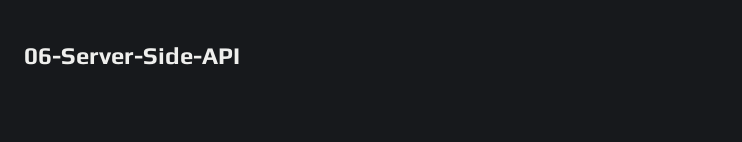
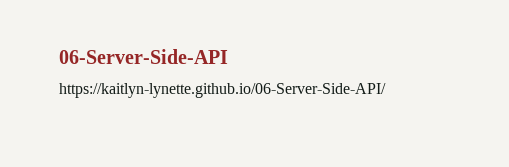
+ https://kaitlyn-lynette.github.io/06-Server-Side-API/

